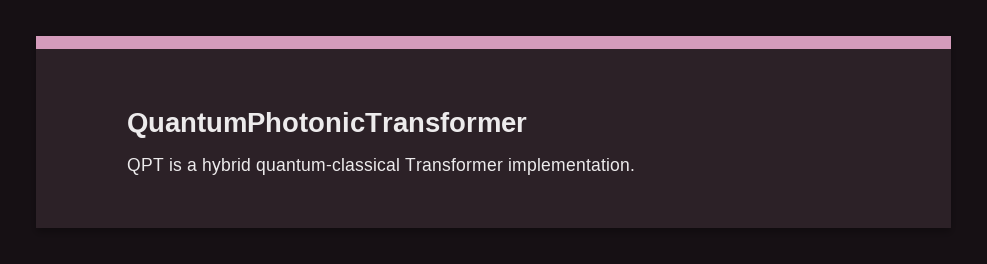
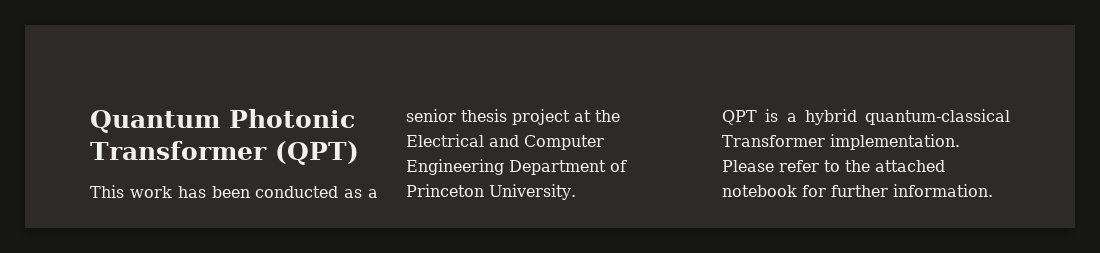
- QuantumPhotonicTransformer
+ Quantum Photonic Transformer (QPT)
+ This work has been conducted as a senior thesis project at the Electrical and Computer Engineering Department of Princeton University.
+ Please refer to the attached notebook for further information.

